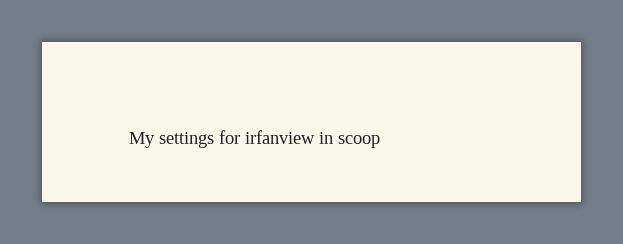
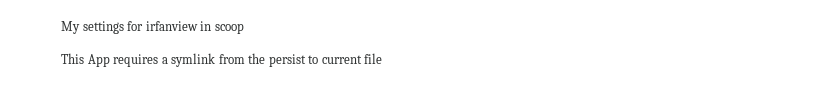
+ This App requires a symlink from the persist to current file

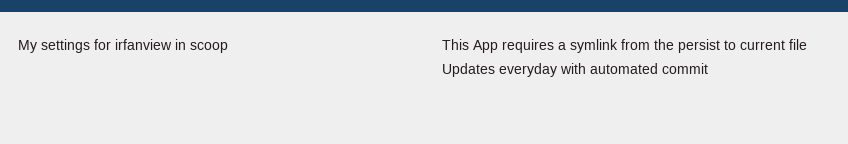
- This App requires a symlink from the persist to current file
+ This App requires a symlink from the persist to current file Updates everyday with automated commit

